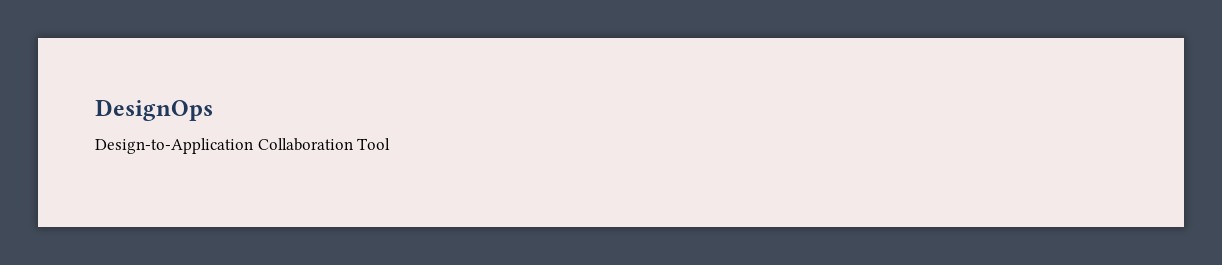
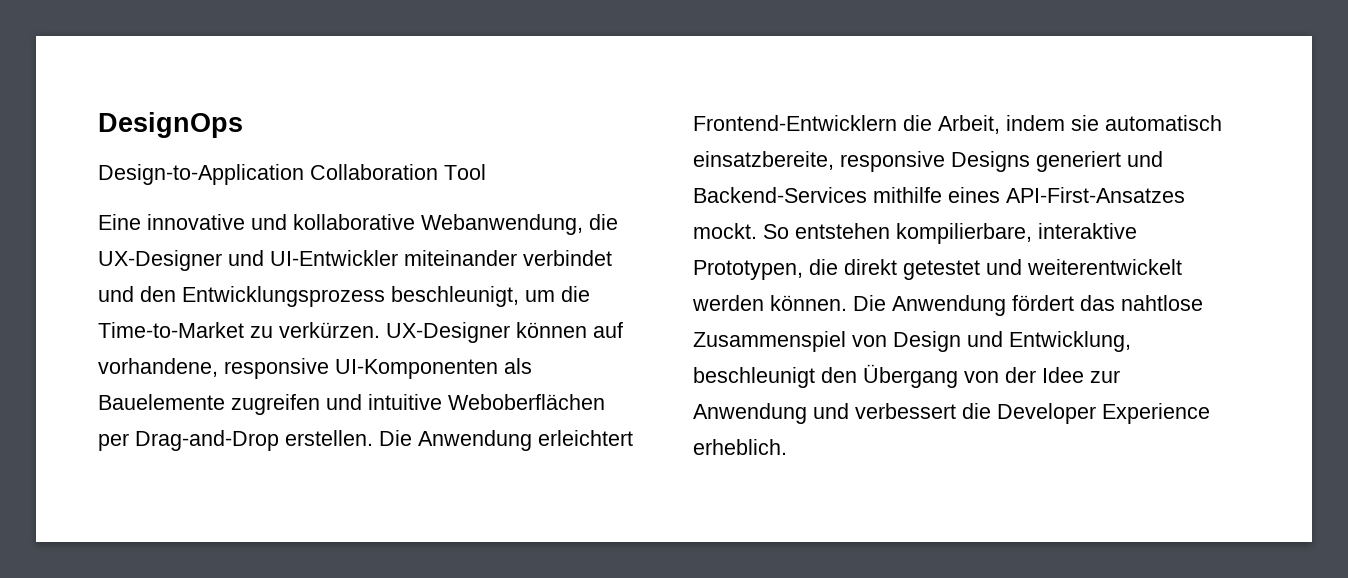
+ Eine innovative und kollaborative Webanwendung, die UX-Designer und UI-Entwickler miteinander verbindet und den Entwicklungsprozess beschleunigt, um die Time-to-Market zu verkürzen. UX-Designer können auf vorhandene, responsive UI-Komponenten als Bauelemente zugreifen und intuitive Weboberflächen per Drag-and-Drop erstellen. Die Anwendung erleichtert Frontend-Entwicklern die Arbeit, indem sie automatisch einsatzbereite, responsive Designs generiert und Backend-Services mithilfe eines API-First-Ansatzes mockt. So entstehen kompilierbare, interaktive Prototypen, die direkt getestet und weiterentwickelt werden können. Die Anwendung fördert das nahtlose Zusammenspiel von Design und Entwicklung, beschleunigt den Übergang von der Idee zur Anwendung und verbessert die Developer Experience erheblich.

